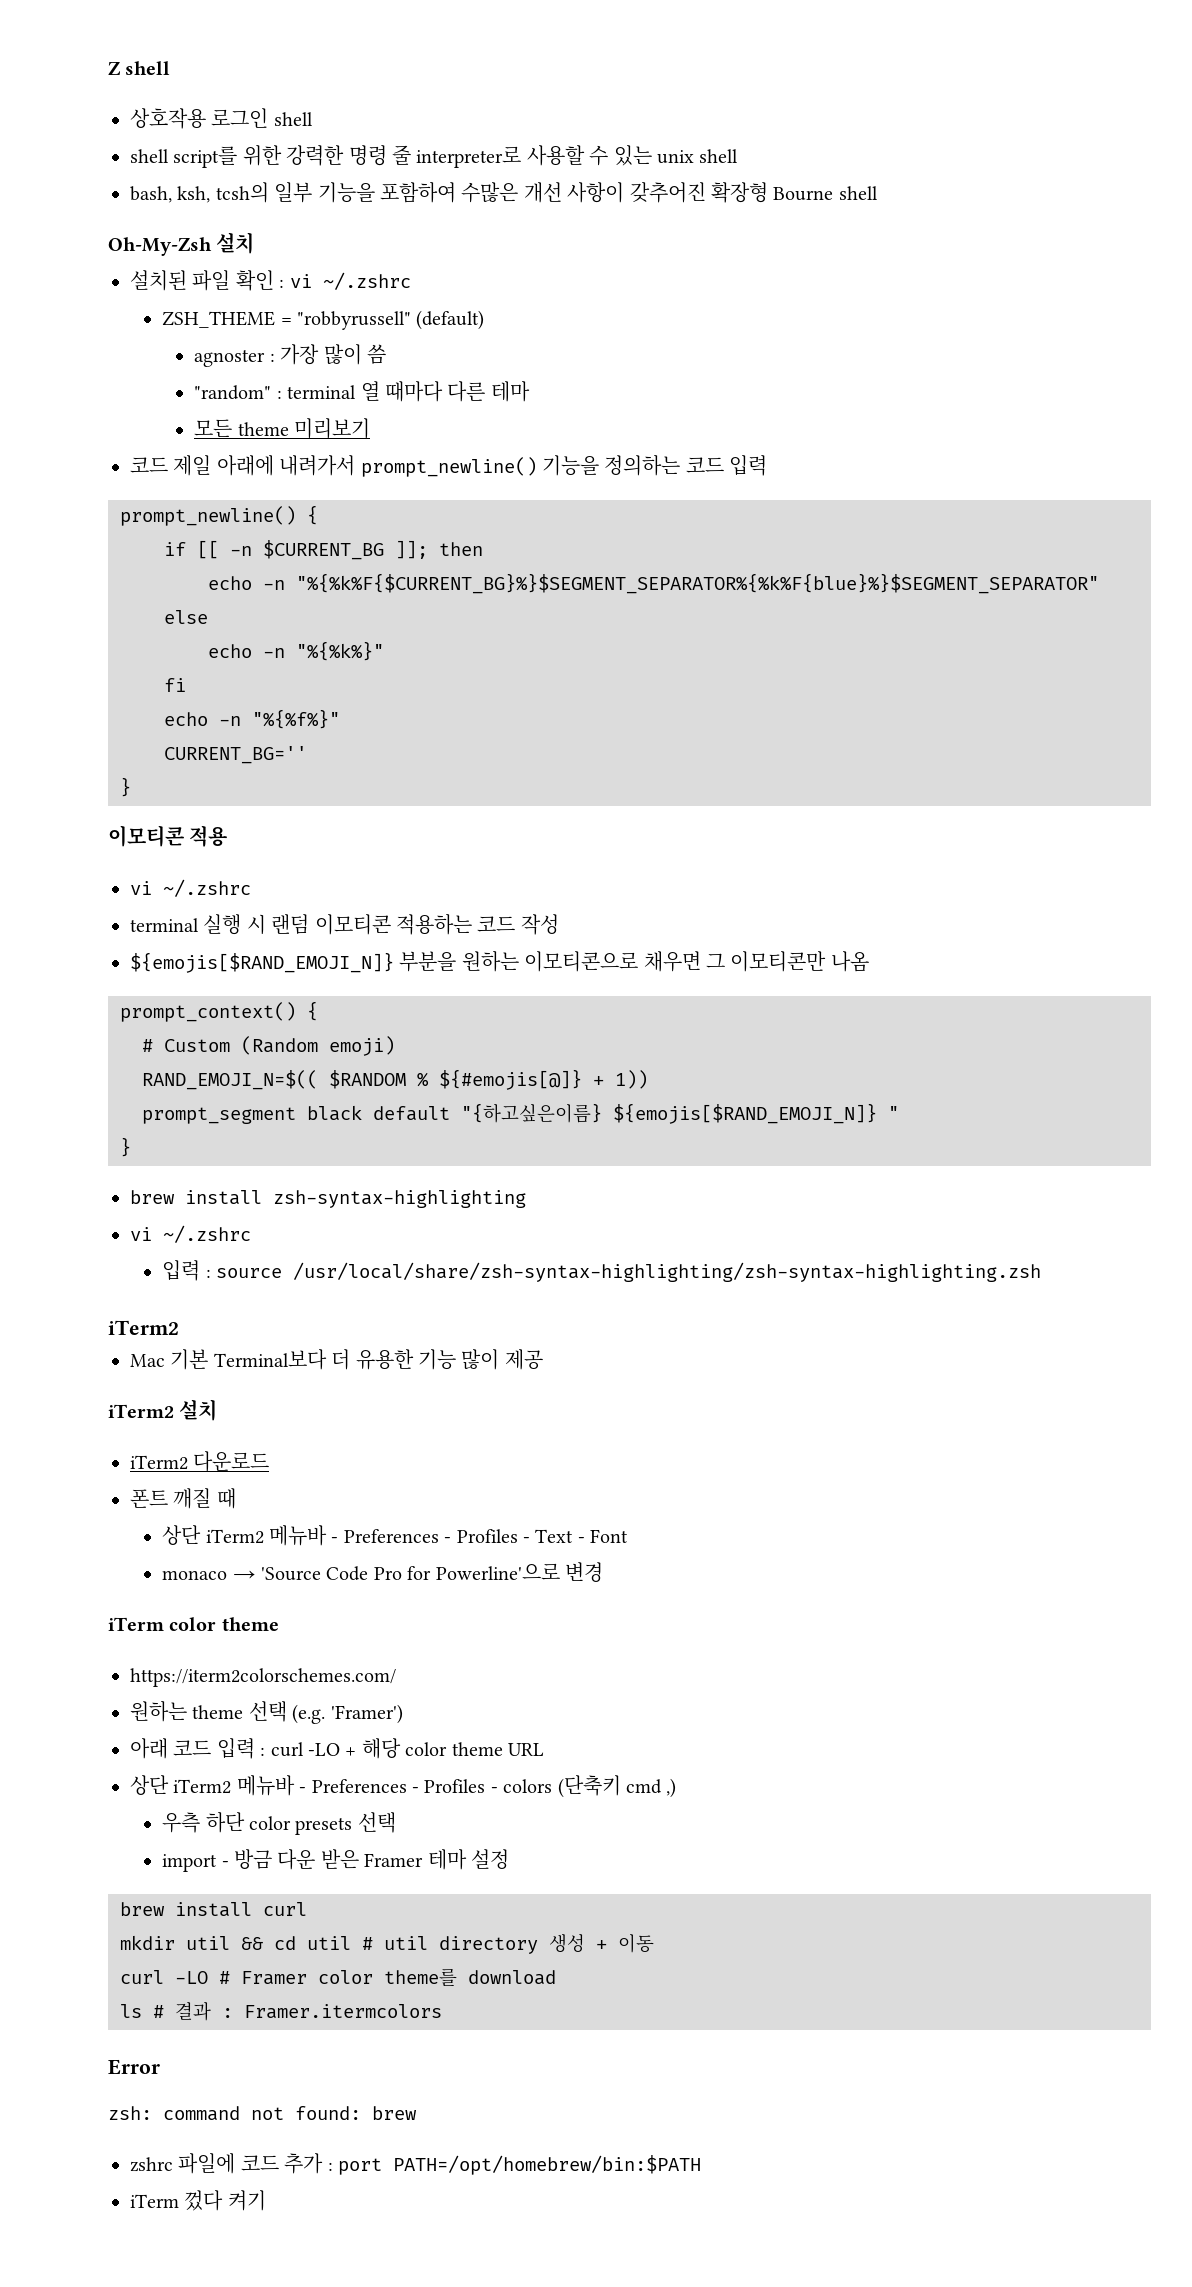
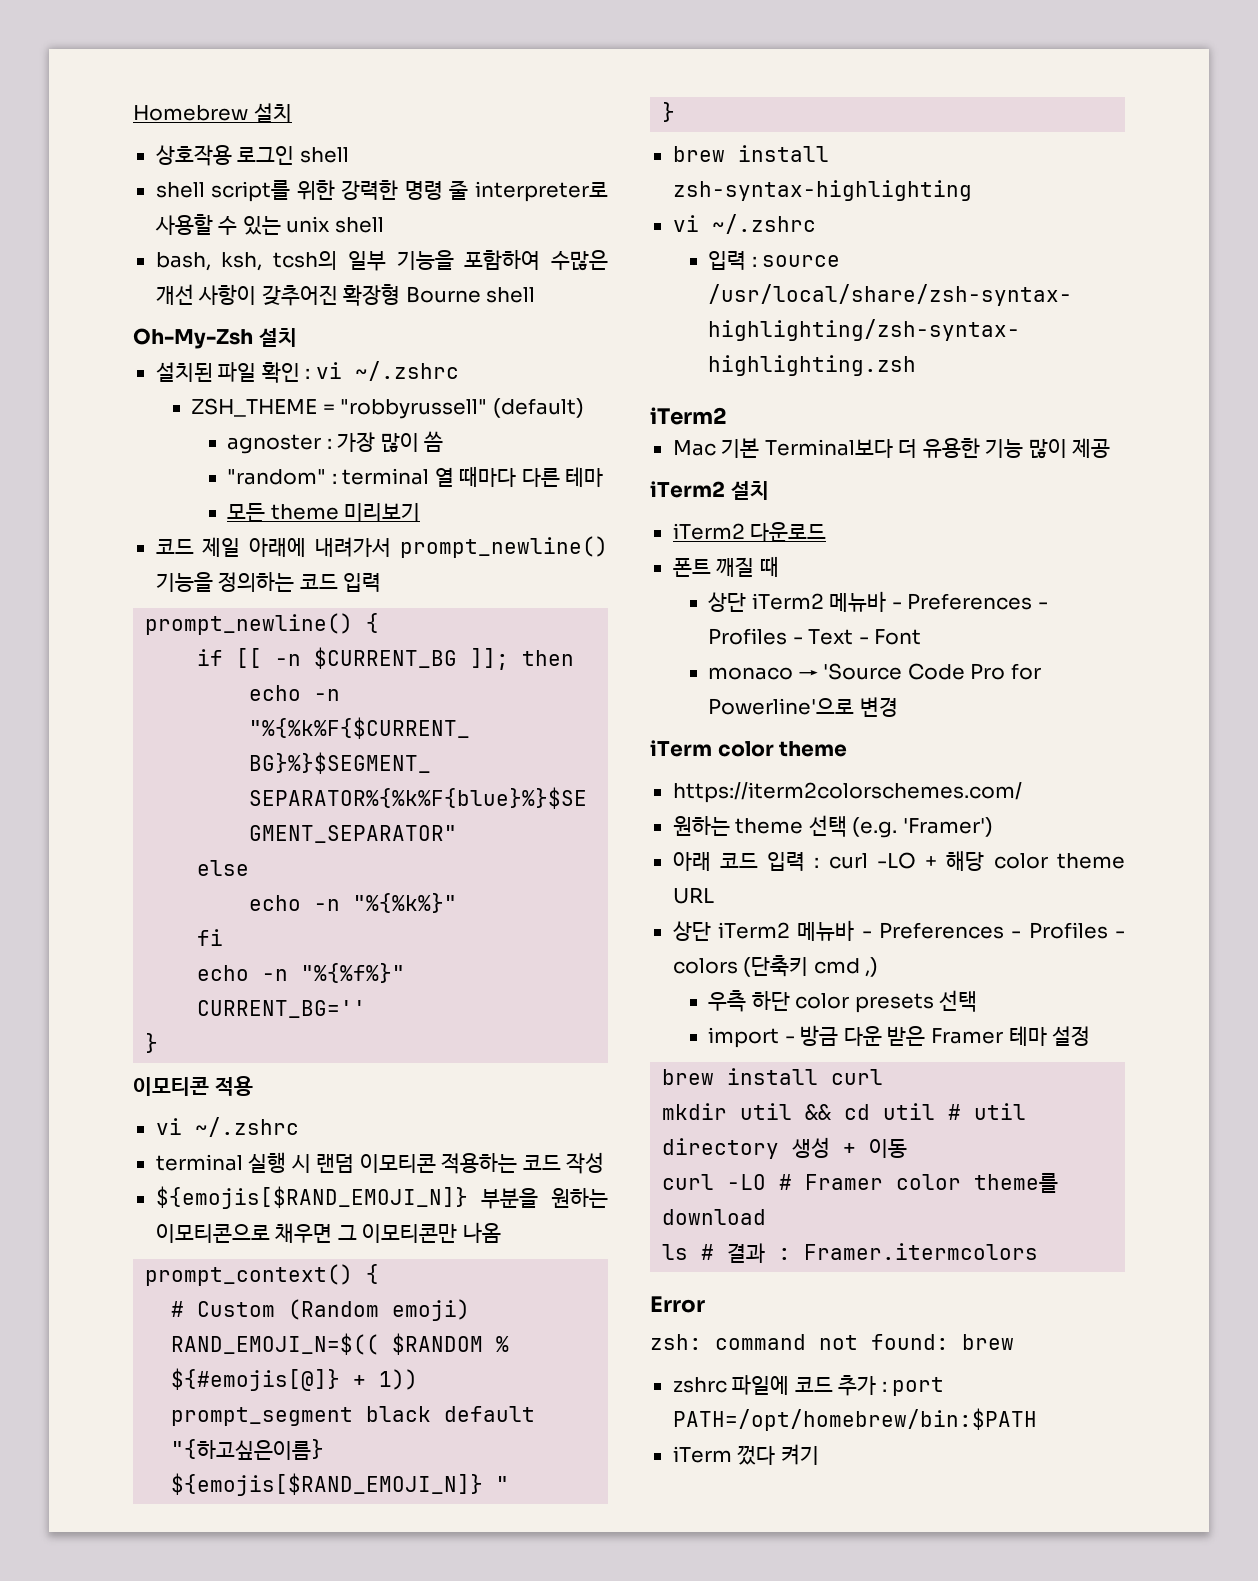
- Z shell
+ Homebrew 설치

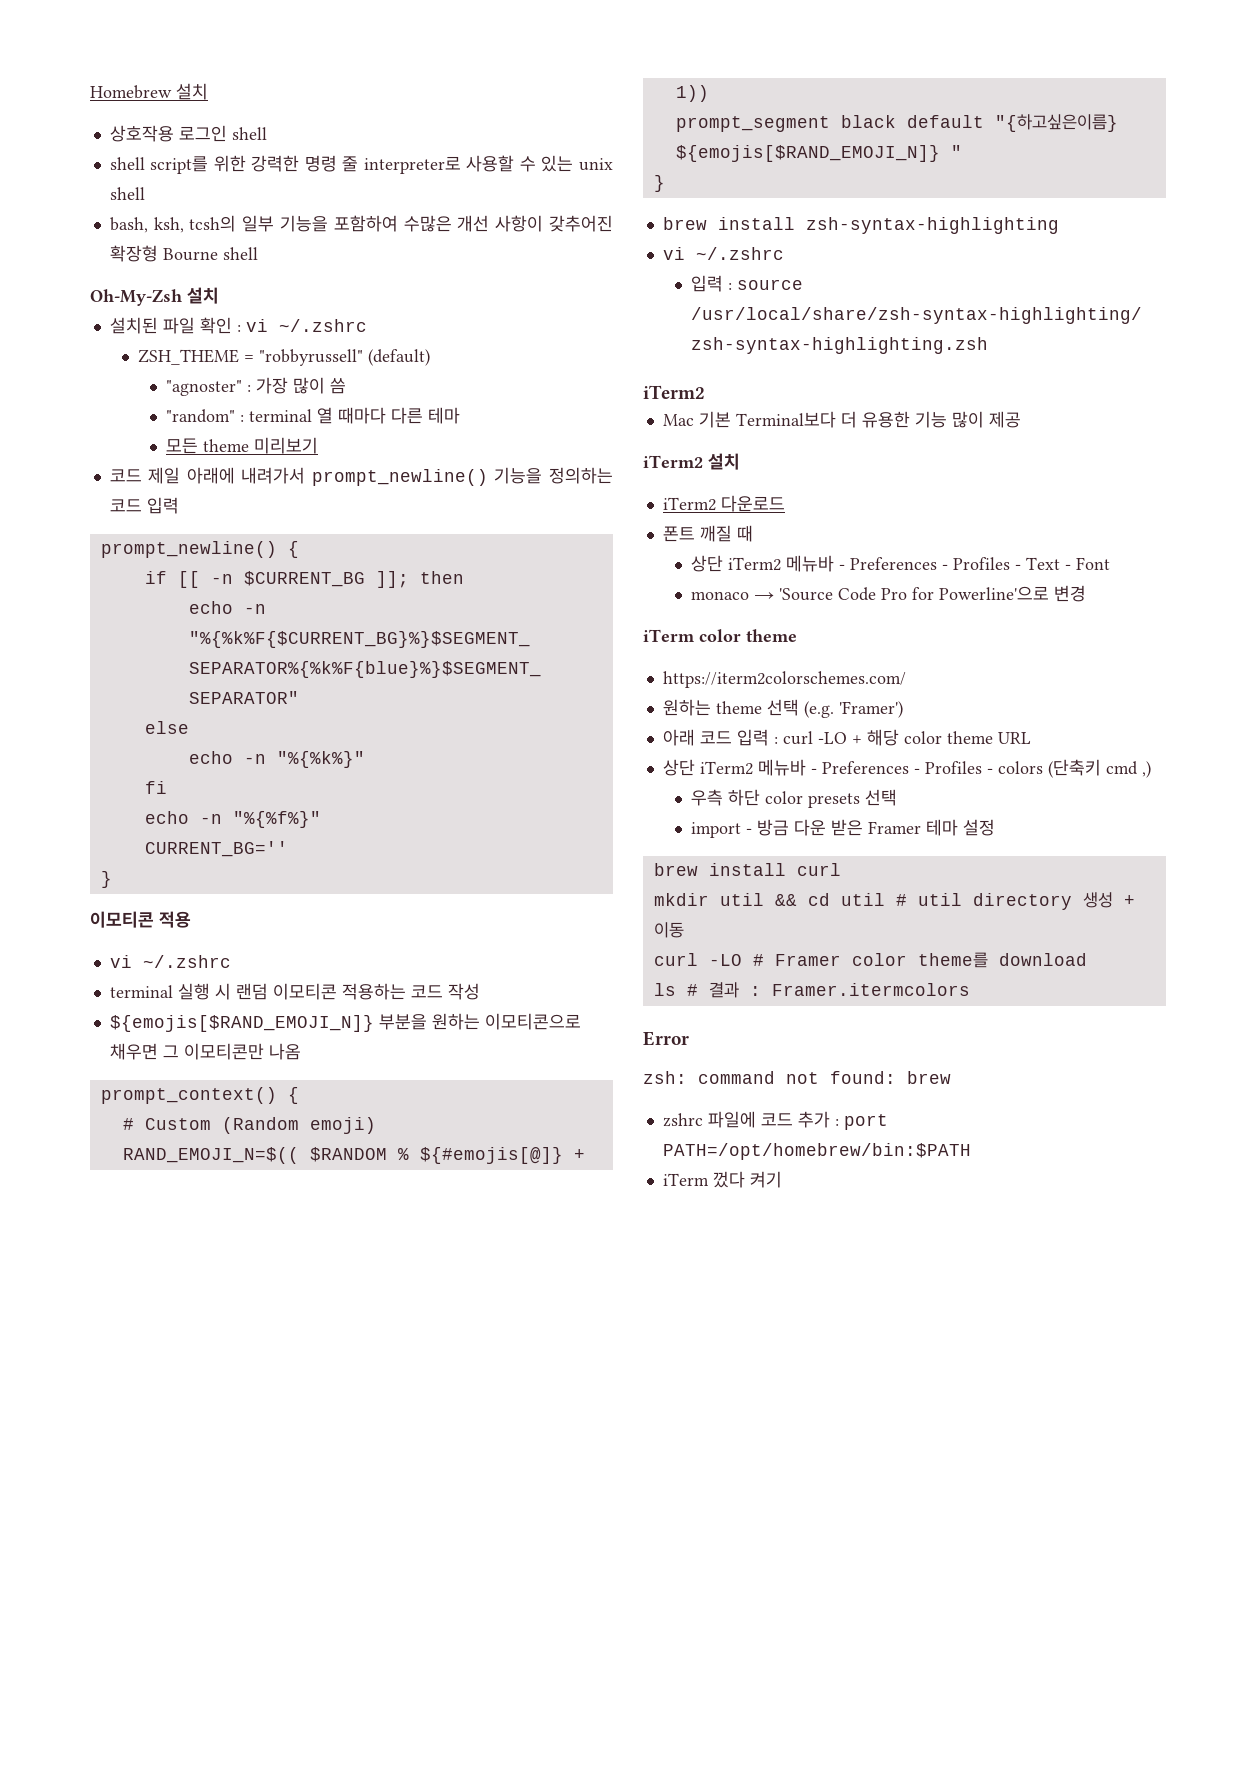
- agnoster : 가장 많이 씀
+ "agnoster" : 가장 많이 씀

